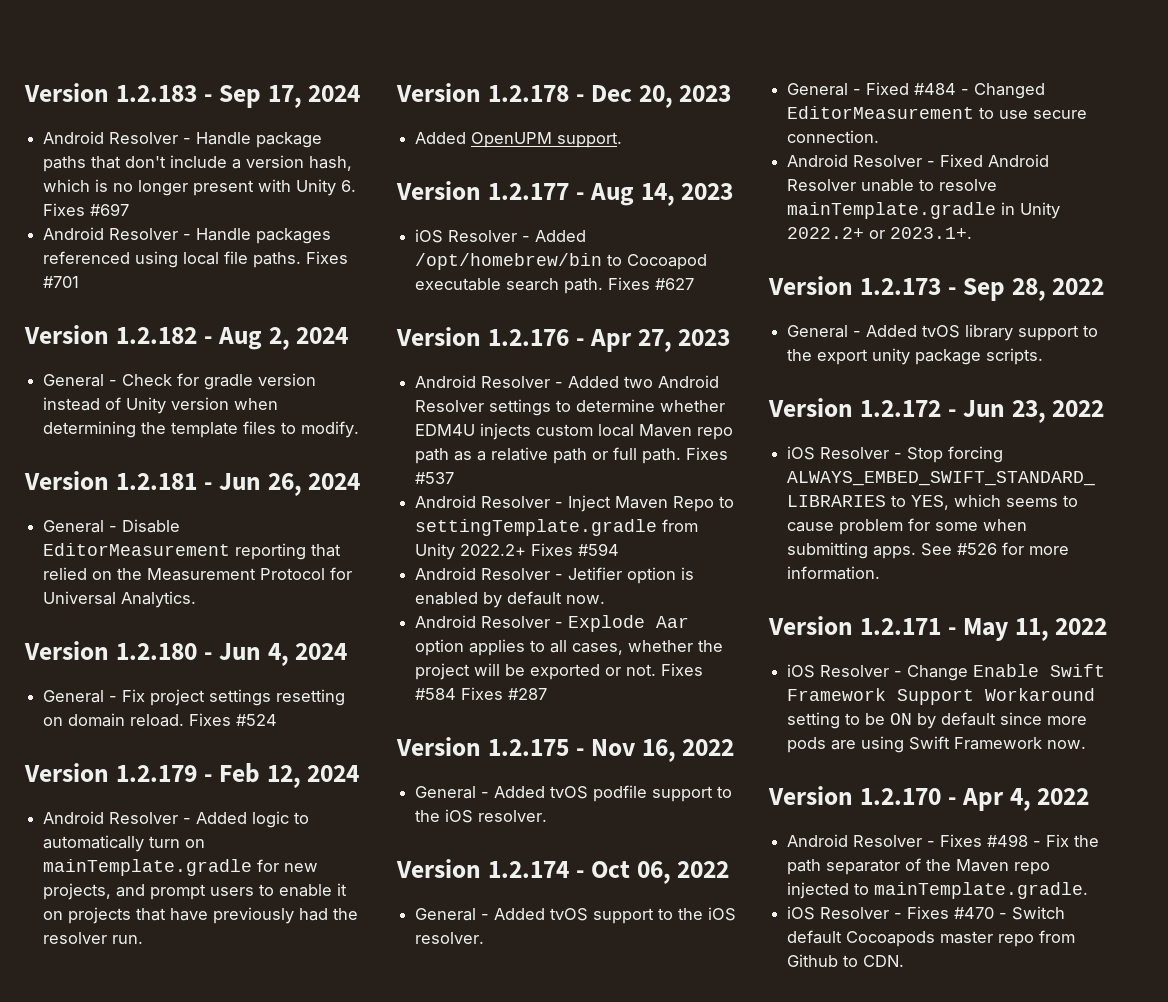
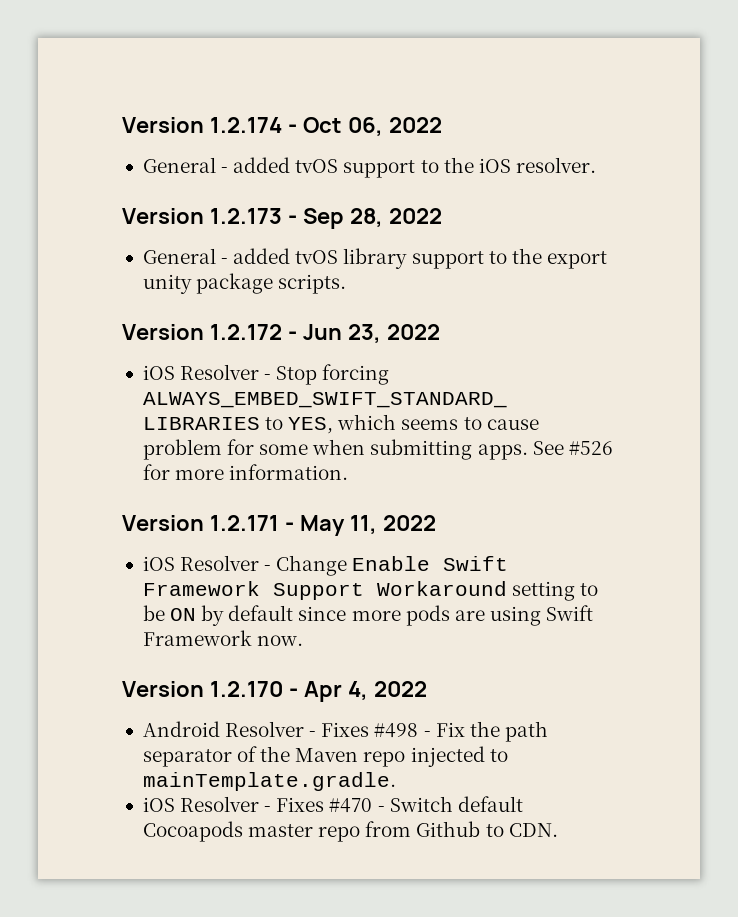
- Version 1.2.183 - Sep 17, 2024
- Android Resolver - Handle package paths that don't include a version hash, which is no longer present with Unity 6. Fixes #697
- Android Resolver - Handle packages referenced using local file paths. Fixes #701
- Version 1.2.182 - Aug 2, 2024
- General - Check for gradle version instead of Unity version when determining the template files to modify.
- Version 1.2.181 - Jun 26, 2024
- General - Disable EditorMeasurement reporting that relied on the Measurement Protocol for Universal Analytics.
- Version 1.2.180 - Jun 4, 2024
- General - Fix project settings resetting on domain reload. Fixes #524
- Version 1.2.179 - Feb 12, 2024
- Android Resolver - Added logic to automatically turn on mainTemplate.gradle for new projects, and prompt users to enable it on projects that have previously had the resolver run.
- Version 1.2.178 - Dec 20, 2023
- Added OpenUPM support.
- Version 1.2.177 - Aug 14, 2023
- iOS Resolver - Added /opt/homebrew/bin to Cocoapod executable search path. Fixes #627
- Version 1.2.176 - Apr 27, 2023
- Android Resolver - Added two Android Resolver settings to determine whether EDM4U injects custom local Maven repo path as a relative path or full path. Fixes #537
- Android Resolver - Inject Maven Repo to settingTemplate.gradle from Unity 2022.2+ Fixes #594
- Android Resolver - Jetifier option is enabled by default now.
- Android Resolver - Explode Aar option applies to all cases, whether the project will be exported or not. Fixes #584 Fixes #287
- Version 1.2.175 - Nov 16, 2022
- General - Added tvOS podfile support to the iOS resolver.
- General - Added tvOS support to the iOS resolver.
+ General - added tvOS support to the iOS resolver.
- General - Fixed #484 - Changed EditorMeasurement to use secure connection.
- Android Resolver - Fixed Android Resolver unable to resolve mainTemplate.gradle in Unity 2022.2+ or 2023.1+.
- General - Added tvOS library support to the export unity package scripts.
+ General - added tvOS library support to the export unity package scripts.

